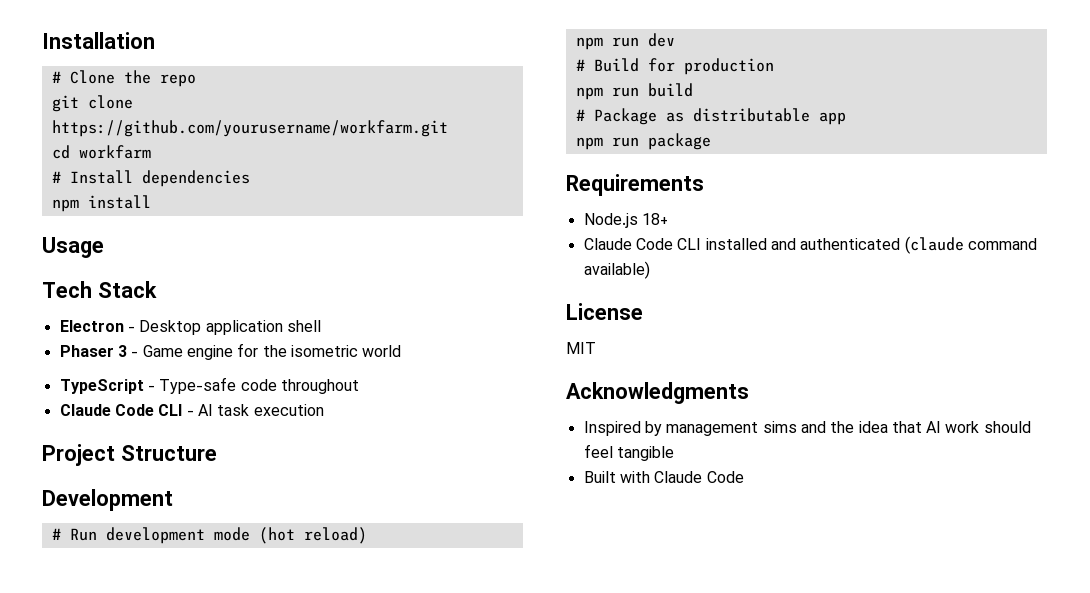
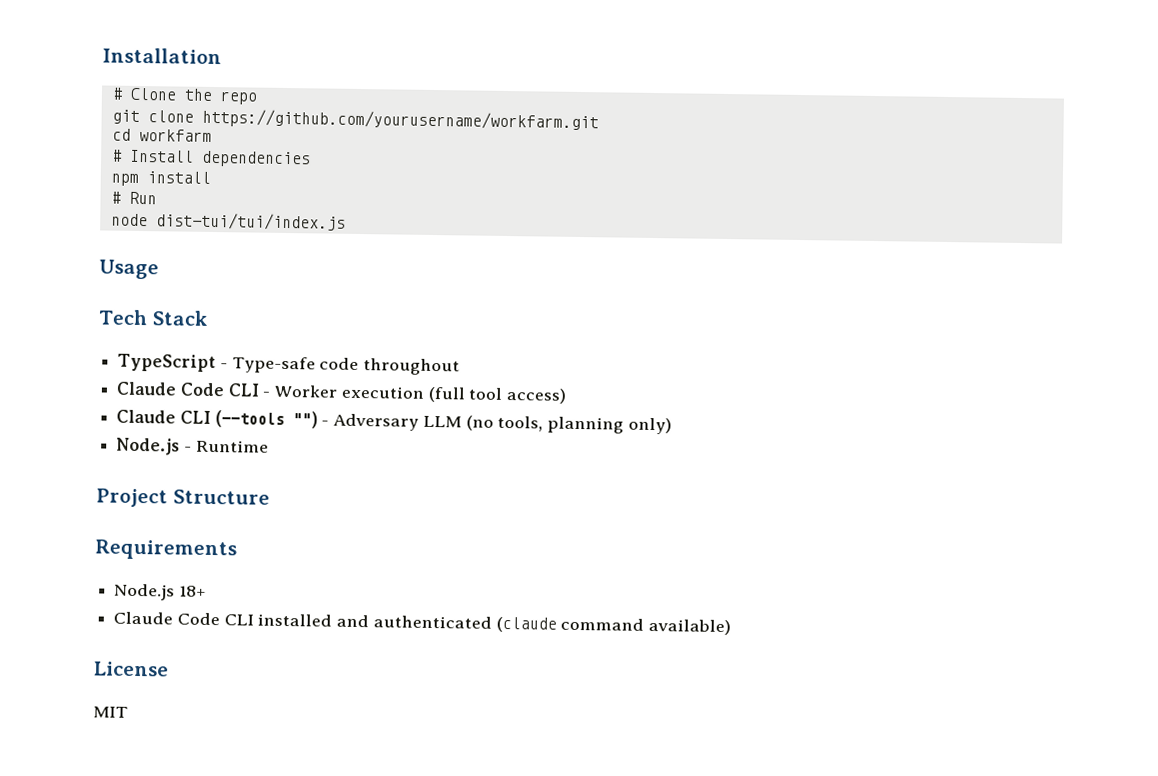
+ # Run
+ node dist-tui/tui/index.js
- Electron - Desktop application shell
- Phaser 3 - Game engine for the isometric world
- Claude Code CLI - AI task execution
+ Claude Code CLI - Worker execution (full tool access)
+ Claude CLI (--tools "") - Adversary LLM (no tools, planning only)
+ Node.js - Runtime
  Project Structure
- Development
- # Run development mode (hot reload)
- npm run dev
- # Build for production
- npm run build
- # Package as distributable app
- npm run package
- Acknowledgments
- Inspired by management sims and the idea that AI work should feel tangible
- Built with Claude Code

